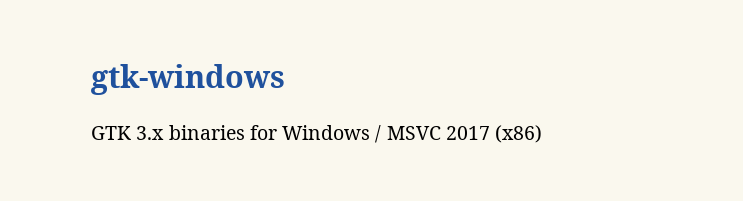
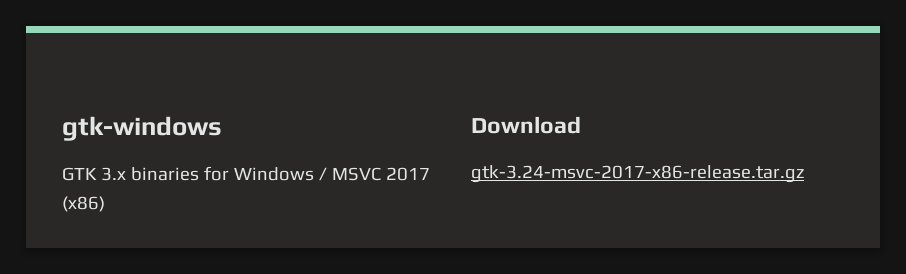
+ Download
+ gtk-3.24-msvc-2017-x86-release.tar.gz

